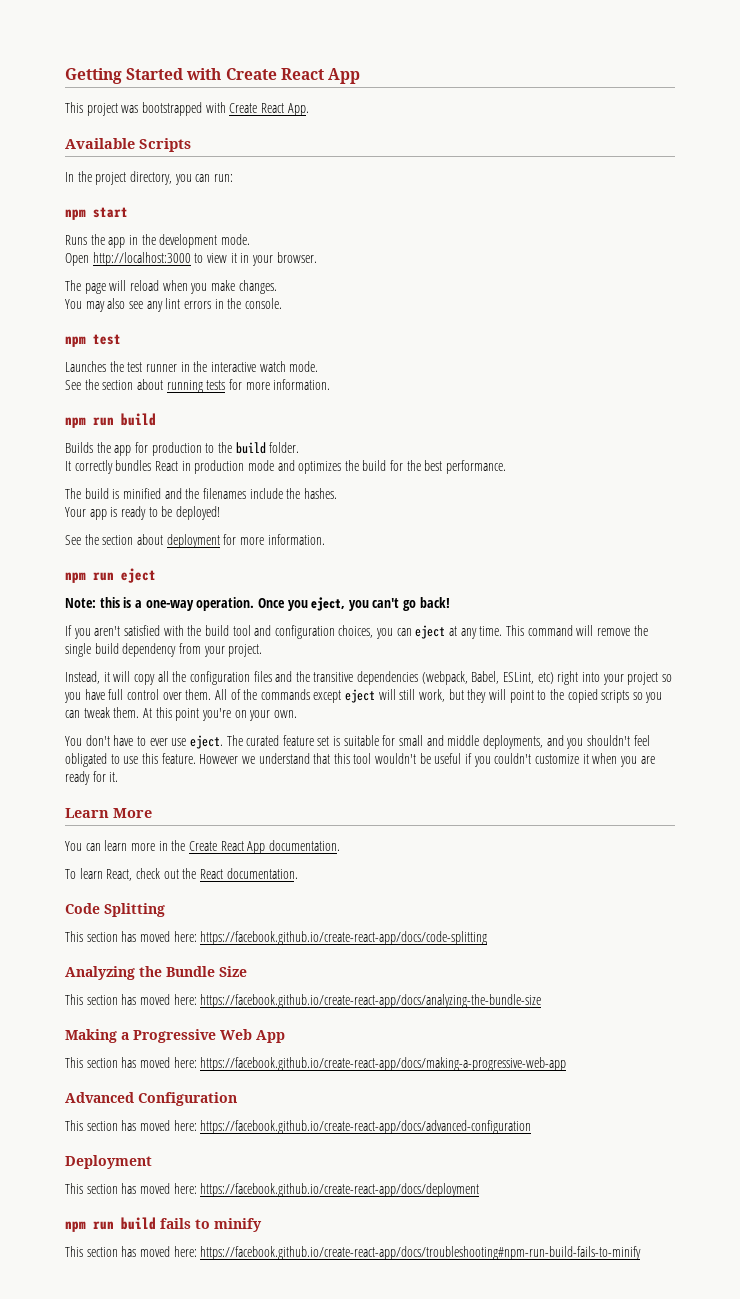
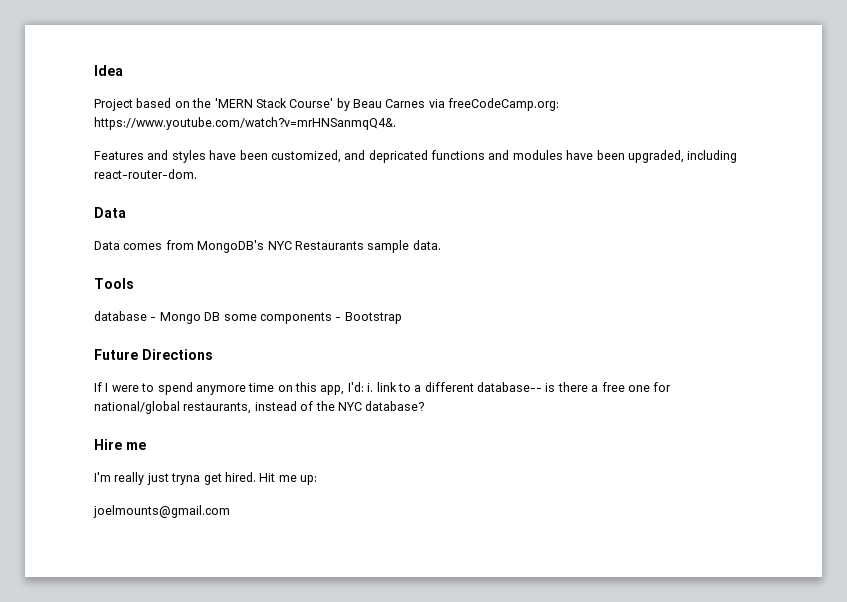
- Getting Started with Create React App
- This project was bootstrapped with Create React App.
- Available Scripts
- In the project directory, you can run:
- npm start
- Runs the app in the development mode.
- Open http://localhost:3000 to view it in your browser.
- The page will reload when you make changes.
- You may also see any lint errors in the console.
- npm test
- Launches the test runner in the interactive watch mode.
- See the section about running tests for more information.
- npm run build
- Builds the app for production to the build folder.
- It correctly bundles React in production mode and optimizes the build for the best performance.
- The build is minified and the filenames include the hashes.
- Your app is ready to be deployed!
- See the section about deployment for more information.
- npm run eject
- Note: this is a one-way operation. Once you eject, you can't go back!
- If you aren't satisfied with the build tool and configuration choices, you can eject at any time. This command will remove the single build dependency from your project.
- Instead, it will copy all the configuration files and the transitive dependencies (webpack, Babel, ESLint, etc) right into your project so you have full control over them. All of the commands except eject will still work, but they will point to the copied scripts so you can tweak them. At this point you're on your own.
- You don't have to ever use eject. The curated feature set is suitable for small and middle deployments, and you shouldn't feel obligated to use this feature. However we understand that this tool wouldn't be useful if you couldn't customize it when you are ready for it.
- Learn More
- You can learn more in the Create React App documentation.
- To learn React, check out the React documentation.
- Code Splitting
- This section has moved here: https://facebook.github.io/create-react-app/docs/code-splitting
- Analyzing the Bundle Size
- This section has moved here: https://facebook.github.io/create-react-app/docs/analyzing-the-bundle-size
- Making a Progressive Web App
- This section has moved here: https://facebook.github.io/create-react-app/docs/making-a-progressive-web-app
- Advanced Configuration
- This section has moved here: https://facebook.github.io/create-react-app/docs/advanced-configuration
- Deployment
- This section has moved here: https://facebook.github.io/create-react-app/docs/deployment
- npm run build fails to minify
- This section has moved here: https://facebook.github.io/create-react-app/docs/troubleshooting#npm-run-build-fails-to-minify
+ Idea
+ Project based on the 'MERN Stack Course' by Beau Carnes via freeCodeCamp.org: https://www.youtube.com/watch?v=mrHNSanmqQ4&.
+ Features and styles have been customized, and depricated functions and modules have been upgraded, including react-router-dom.
+ Data
+ Data comes from MongoDB's NYC Restaurants sample data.
+ Tools
+ database - Mongo DB some components - Bootstrap
+ Future Directions
+ If I were to spend anymore time on this app, I'd: i. link to a different database-- is there a free one for national/global restaurants, instead of the NYC database?
+ Hire me
+ I'm really just tryna get hired. Hit me up:
+ joelmounts@gmail.com

